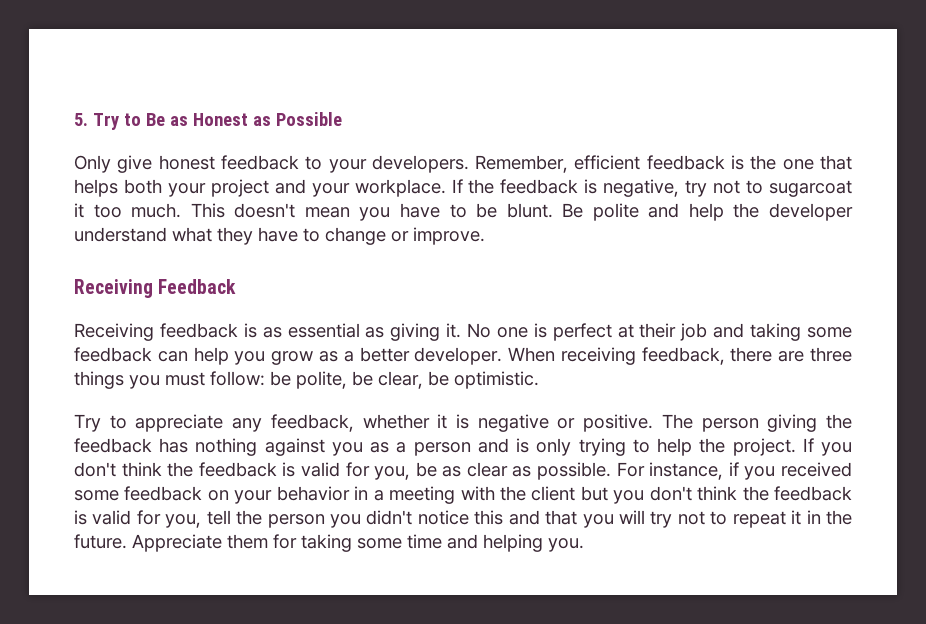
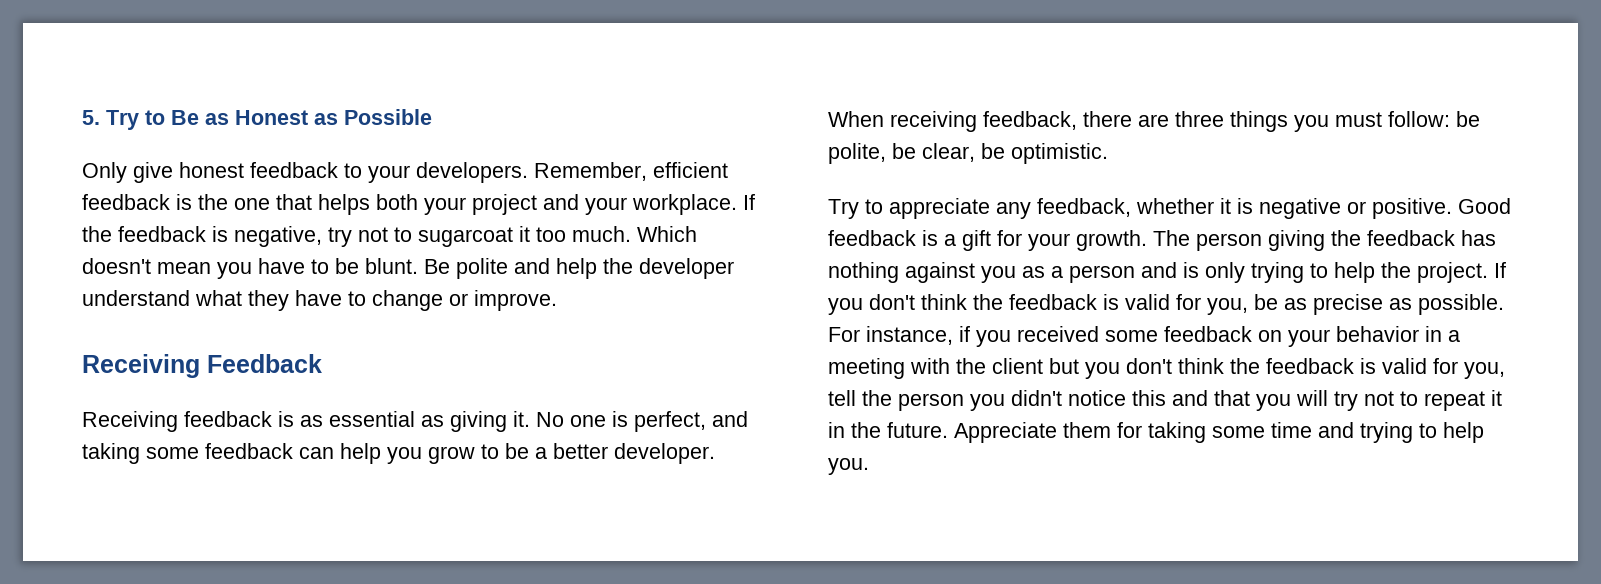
- This doesn't mean you have to be blunt.
+ Which doesn't mean you have to be blunt.
- No one is perfect at their job and taking some feedback can help you grow as a better developer.
+ No one is perfect, and taking some feedback can help you grow to be a better developer.
+ Good feedback is a gift for your growth.
- If you don't think the feedback is valid for you, be as clear as possible.
+ If you don't think the feedback is valid for you, be as precise as possible.
- Appreciate them for taking some time and helping you.
+ Appreciate them for taking some time and trying to help you.

